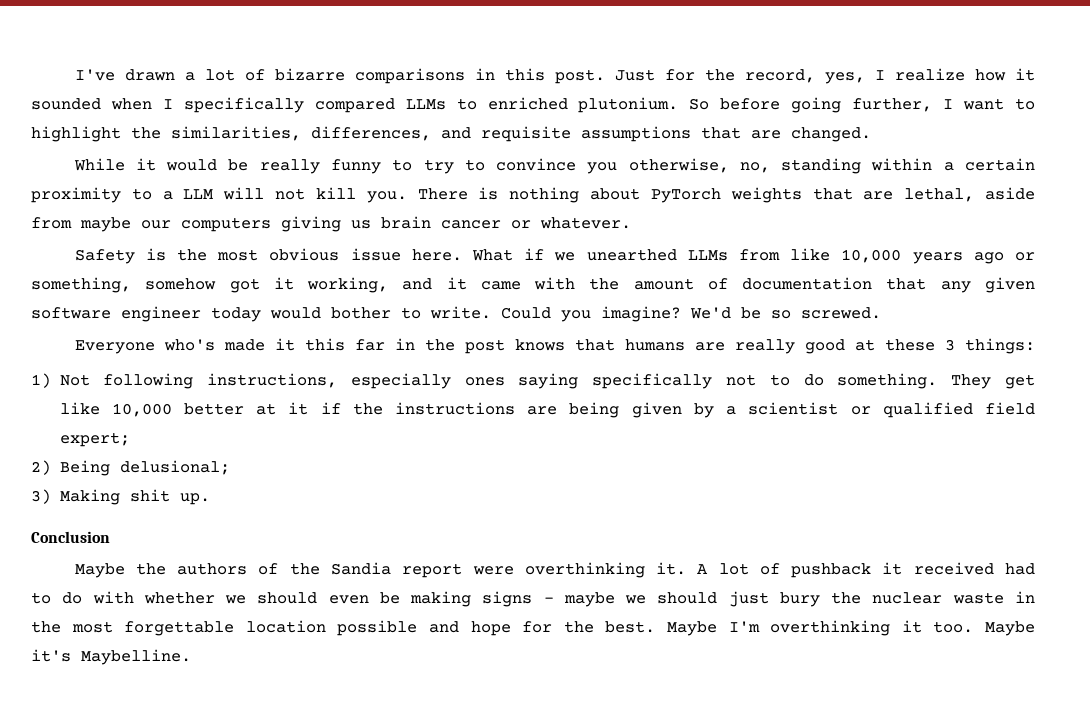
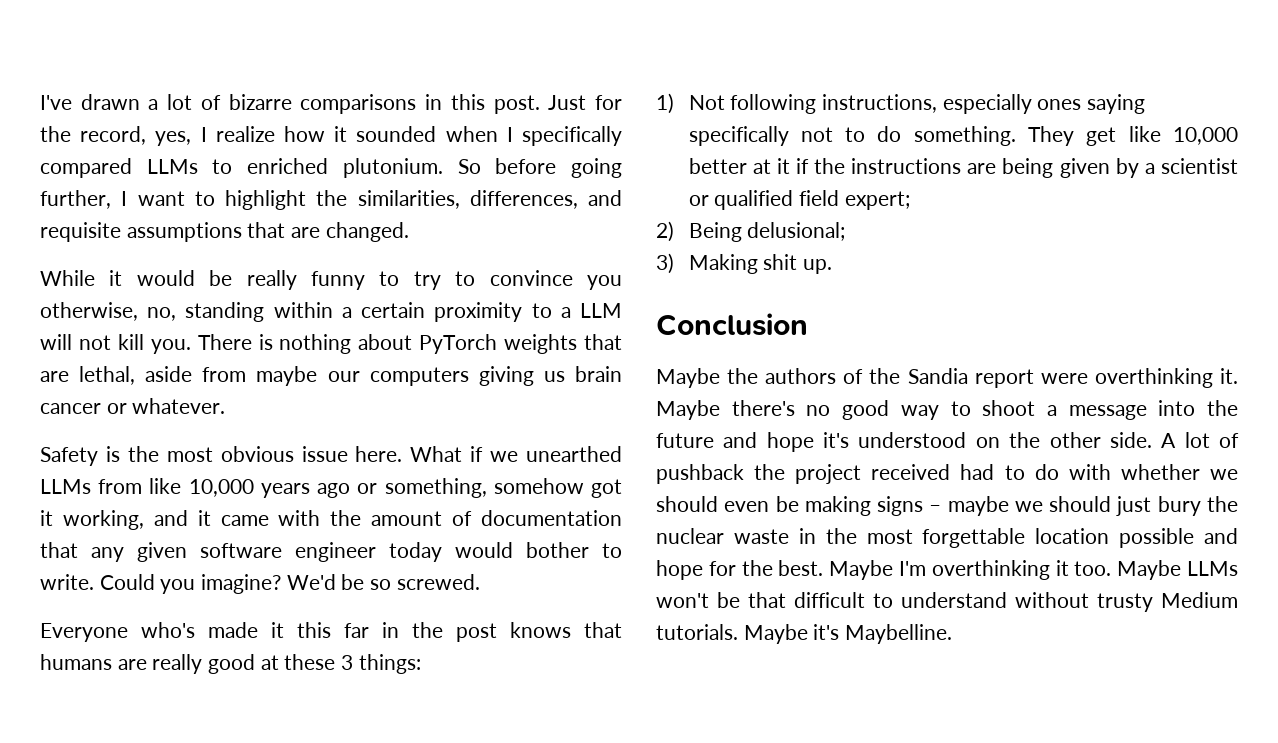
+ Maybe there's no good way to shoot a message into the future and hope it's understood on the other side.
- A lot of pushback it received had to do with whether we should even be making signs – maybe we should just bury the nuclear waste in the most forgettable location possible and hope for the best.
+ A lot of pushback the project received had to do with whether we should even be making signs – maybe we should just bury the nuclear waste in the most forgettable location possible and hope for the best.
- Maybe it's Maybelline.
+ Maybe LLMs won't be that difficult to understand without trusty Medium tutorials. Maybe it's Maybelline.

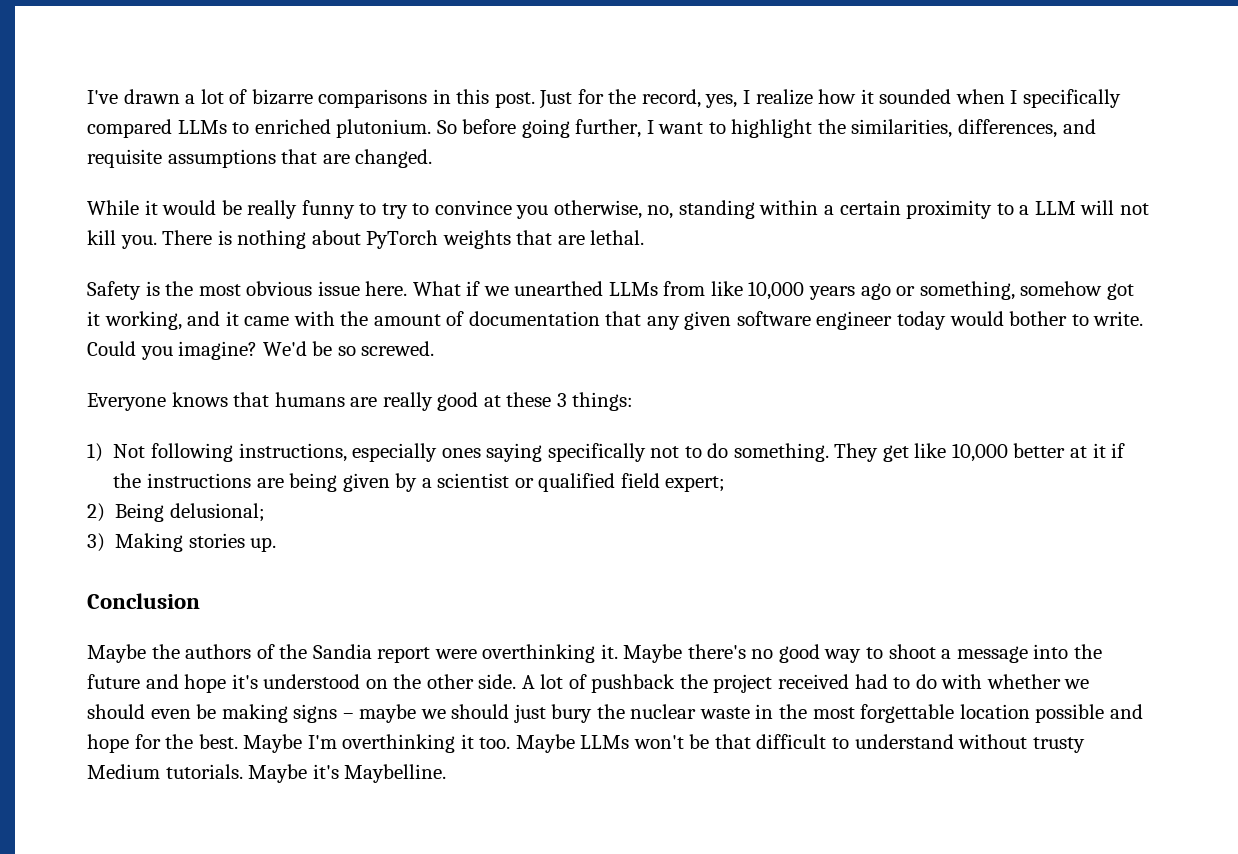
- There is nothing about PyTorch weights that are lethal, aside from maybe our computers giving us brain cancer or whatever.
+ There is nothing about PyTorch weights that are lethal.
- Everyone who's made it this far in the post knows that humans are really good at these 3 things:
+ Everyone knows that humans are really good at these 3 things:
- 3) Making shit up.
+ 3) Making stories up.

